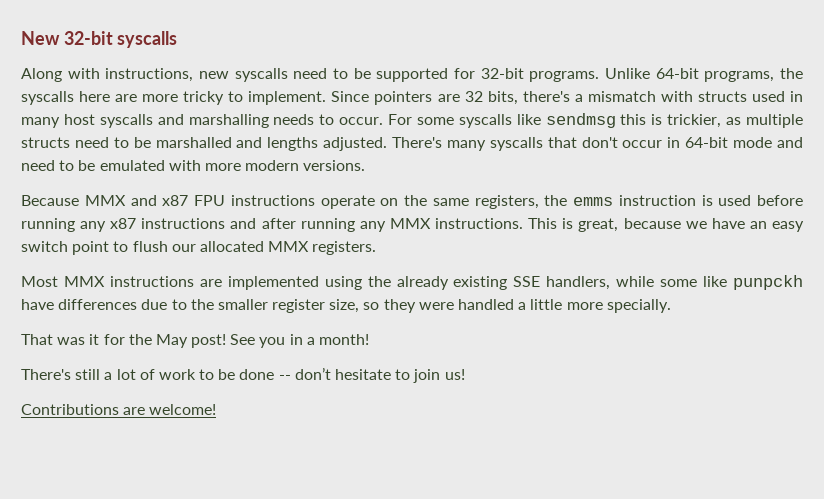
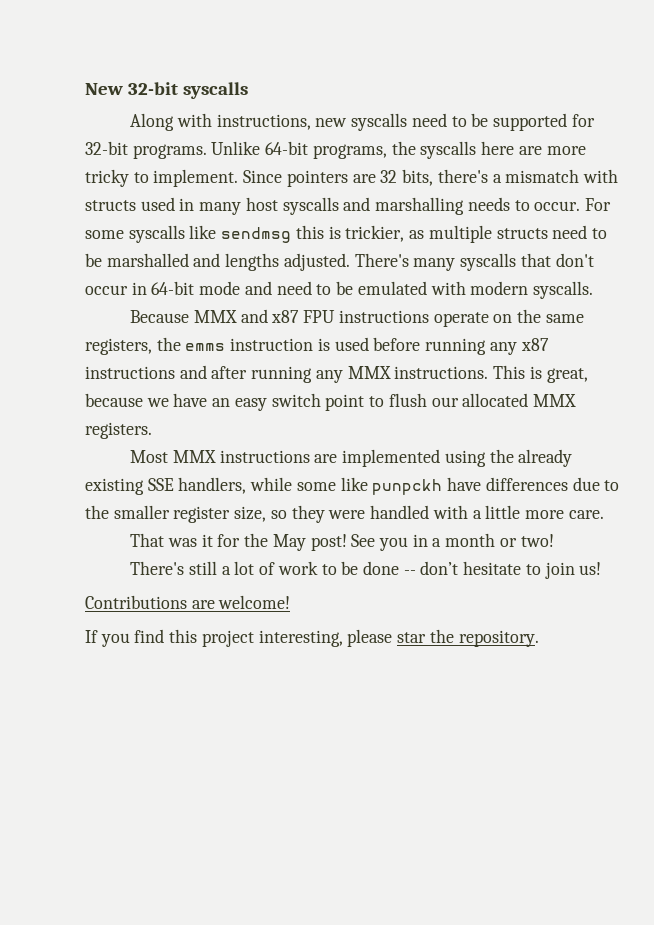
- There's many syscalls that don't occur in 64-bit mode and need to be emulated with more modern versions.
+ There's many syscalls that don't occur in 64-bit mode and need to be emulated with modern syscalls.
- Most MMX instructions are implemented using the already existing SSE handlers, while some like punpckh have differences due to the smaller register size, so they were handled a little more specially.
+ Most MMX instructions are implemented using the already existing SSE handlers, while some like punpckh have differences due to the smaller register size, so they were handled with a little more care.
- See you in a month!
+ See you in a month or two!
+ If you find this project interesting, please star the repository.

